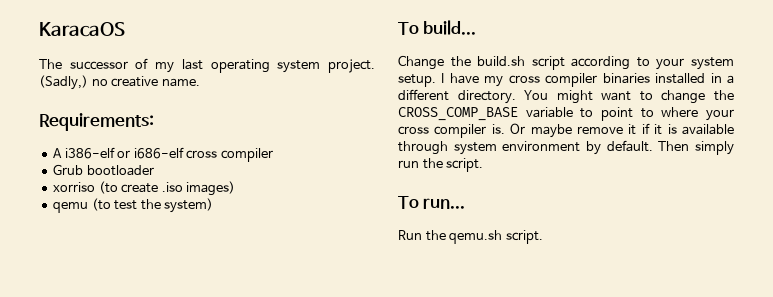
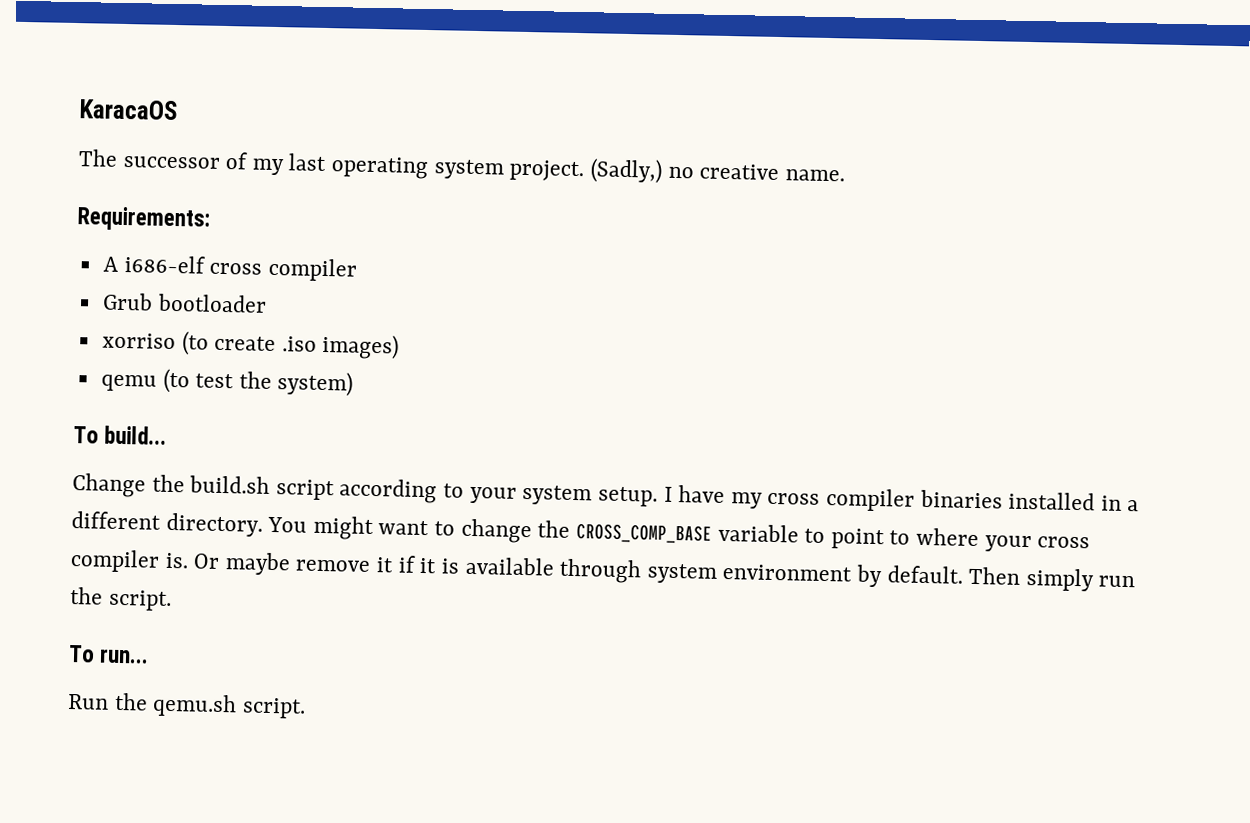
- A i386-elf or i686-elf cross compiler
+ A i686-elf cross compiler

